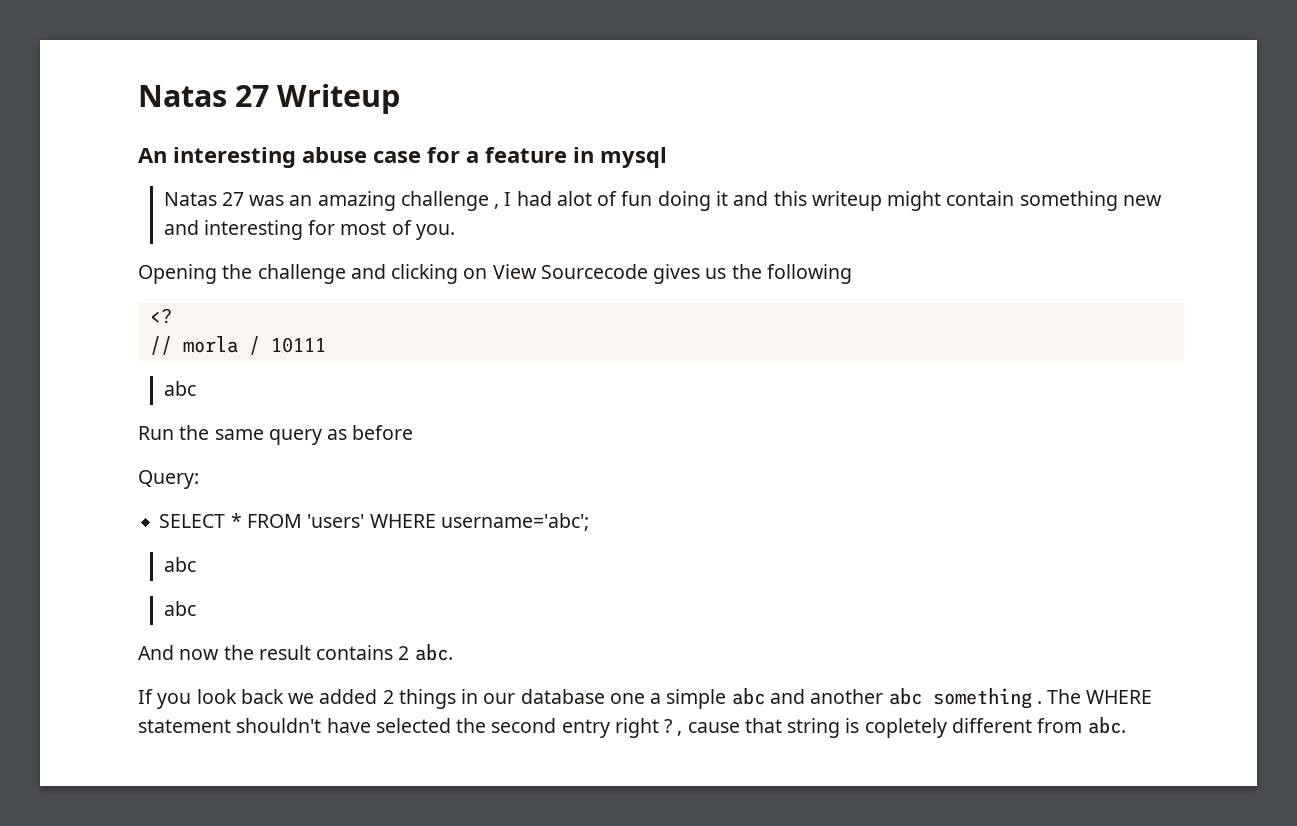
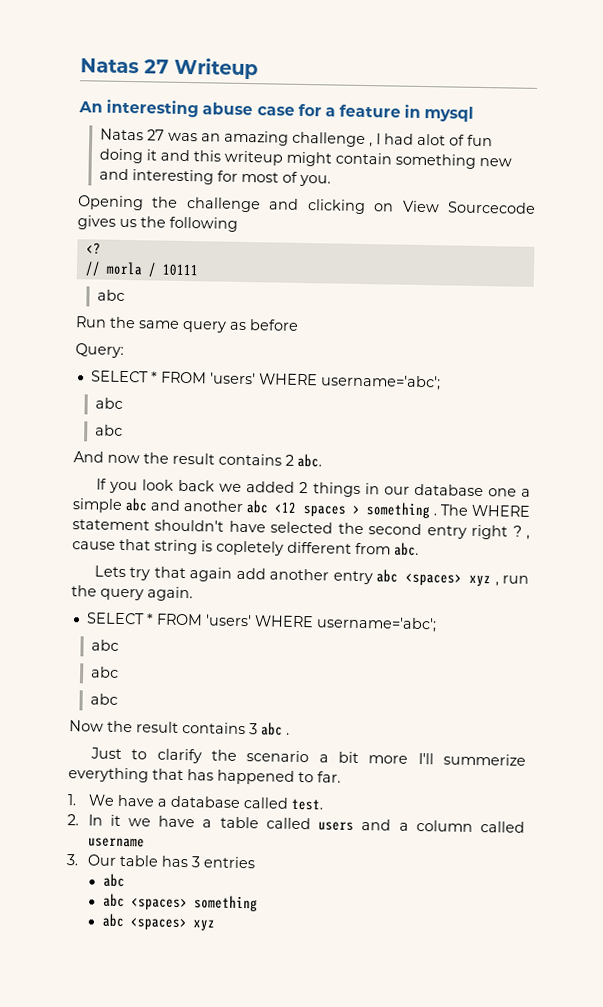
- If you look back we added 2 things in our database one a simple abc and another abc something .
+ If you look back we added 2 things in our database one a simple abc and another abc <12 spaces > something .
+ Lets try that again add another entry abc <spaces> xyz , run the query again.
+ SELECT * FROM 'users' WHERE username='abc';
+ abc
+ abc
+ abc
+ Now the result contains 3 abc .
+ Just to clarify the scenario a bit more I'll summerize everything that has happened to far.
+ 1. We have a database called test.
+ 2. In it we have a table called users and a column called username
+ 3. Our table has 3 entries
+ abc
+ abc <spaces> something
+ abc <spaces> xyz

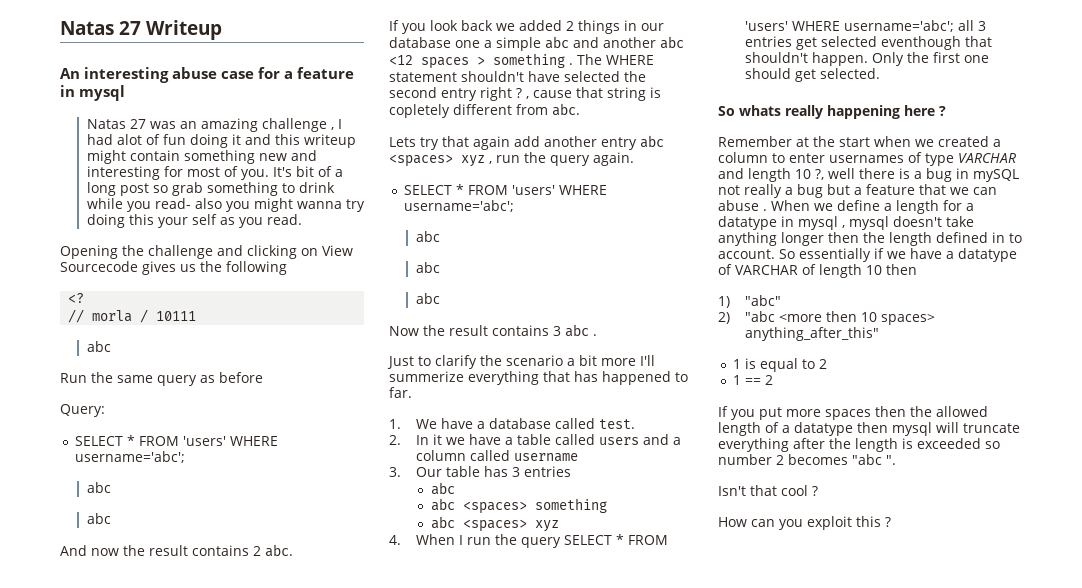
+ It's bit of a long post so grab something to drink while you read- also you might wanna try doing this your self as you read.
+ 4. When I run the query SELECT * FROM 'users' WHERE username='abc'; all 3 entries get selected eventhough that shouldn't happen. Only the first one should get selected.
+ So whats really happening here ?
+ Remember at the start when we created a column to enter usernames of type VARCHAR and length 10 ?, well there is a bug in mySQL not really a bug but a feature that we can abuse . When we define a length for a datatype in mysql , mysql doesn't take anything longer then the length defined in to account. So essentially if we have a datatype of VARCHAR of length 10 then
+ 1) "abc"
+ 2) "abc <more then 10 spaces> anything_after_this"
+ 1 is equal to 2
+ 1 == 2
+ If you put more spaces then the allowed length of a datatype then mysql will truncate everything after the length is exceeded so number 2 becomes "abc ".
+ Isn't that cool ?
+ How can you exploit this ?

